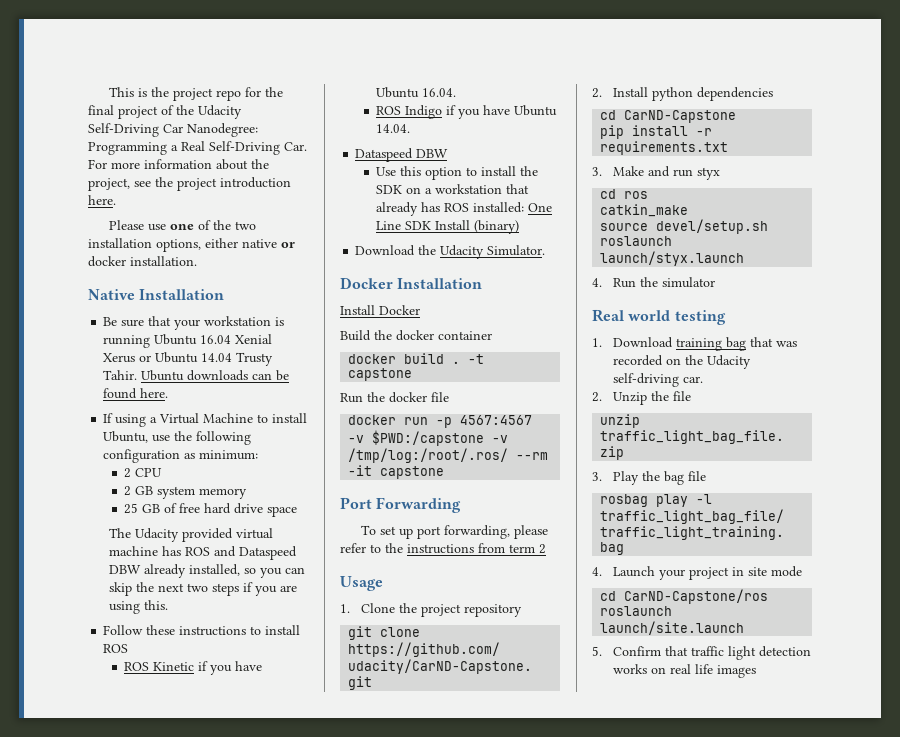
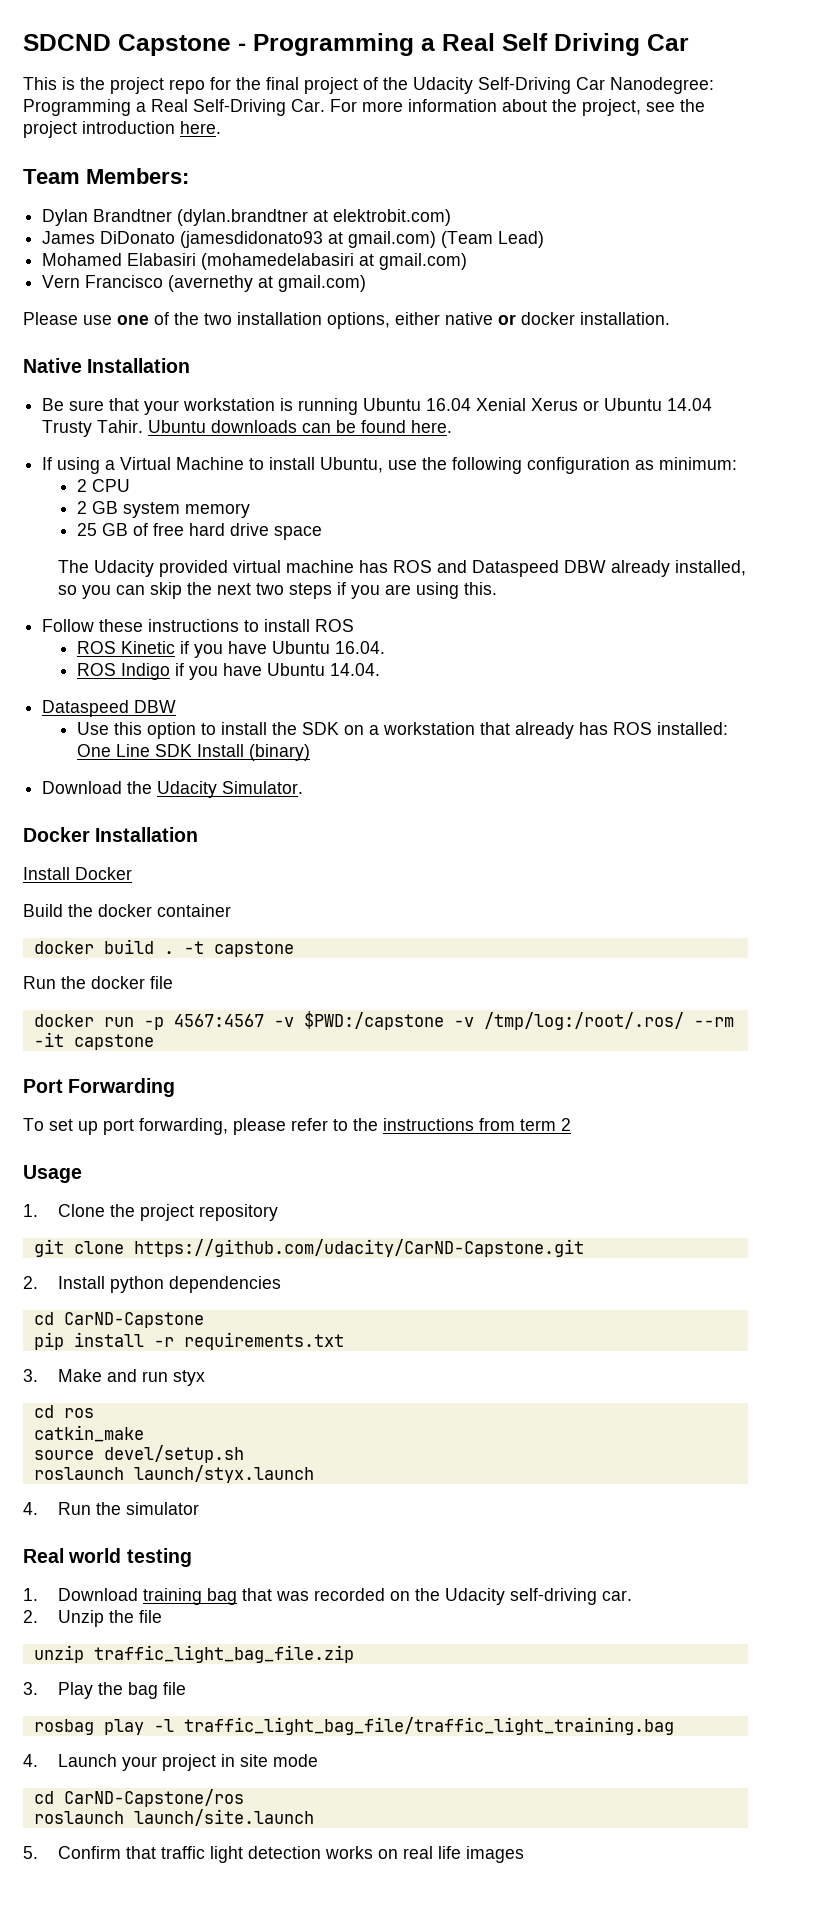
+ SDCND Capstone - Programming a Real Self Driving Car
+ Team Members:
+ Dylan Brandtner (dylan.brandtner at elektrobit.com)
+ James DiDonato (jamesdidonato93 at gmail.com) (Team Lead)
+ Mohamed Elabasiri (mohamedelabasiri at gmail.com)
+ Vern Francisco (avernethy at gmail.com)

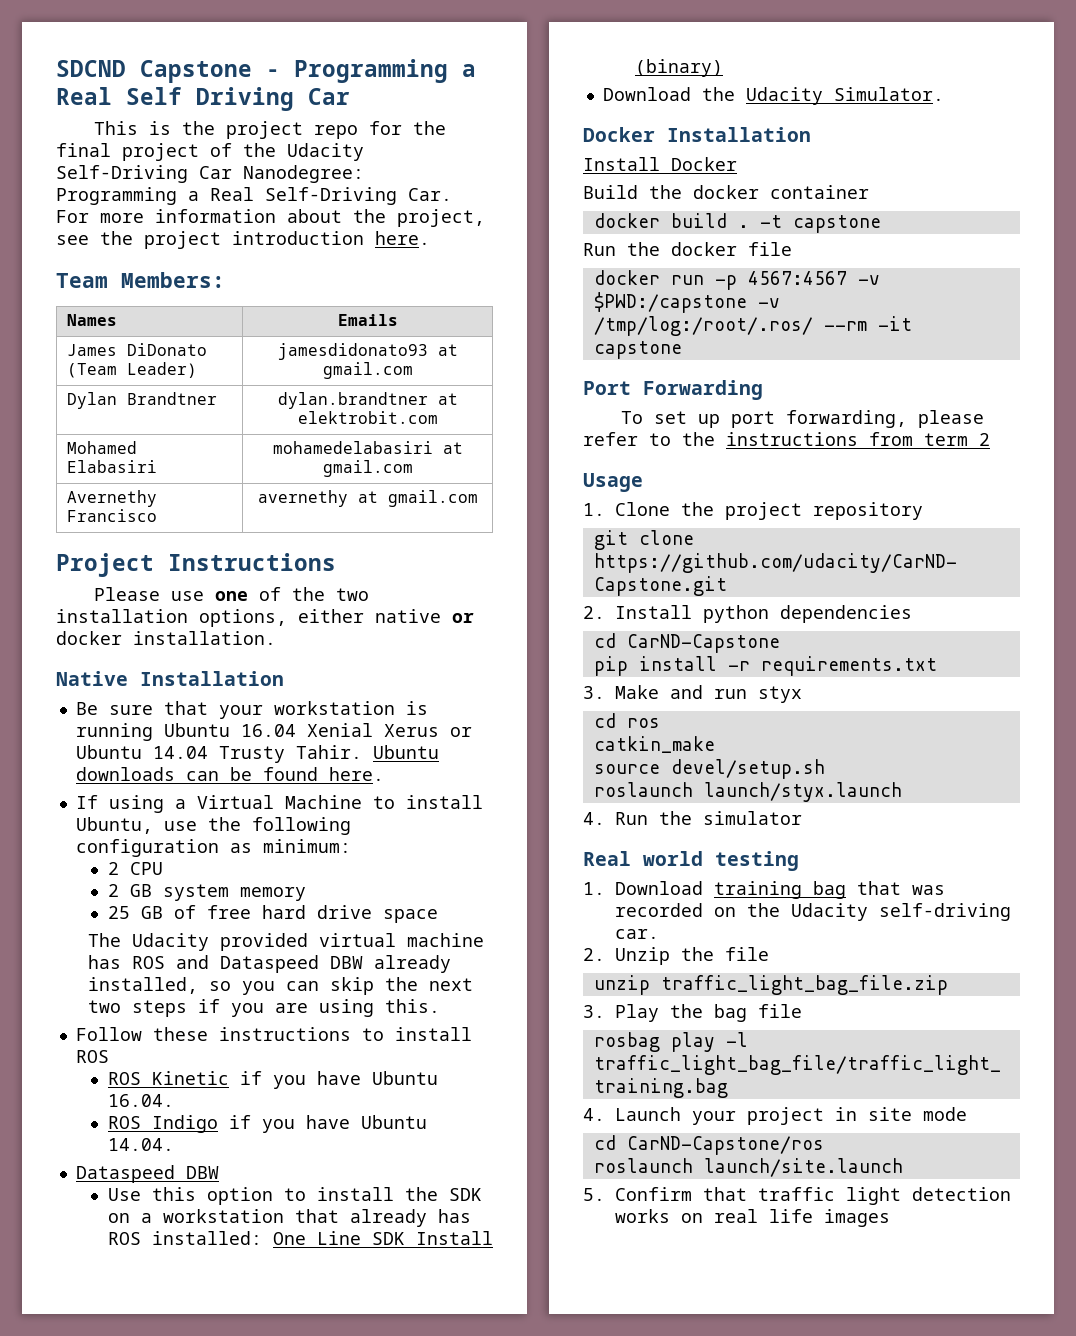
- Dylan Brandtner (dylan.brandtner at elektrobit.com)
- James DiDonato (jamesdidonato93 at gmail.com) (Team Lead)
- Mohamed Elabasiri (mohamedelabasiri at gmail.com)
- Vern Francisco (avernethy at gmail.com)
+ Names | Emails
+ James DiDonato (Team Leader) | jamesdidonato93 at gmail.com
+ Dylan Brandtner | dylan.brandtner at elektrobit.com
+ Mohamed Elabasiri | mohamedelabasiri at gmail.com
+ Avernethy Francisco | avernethy at gmail.com
+ Project Instructions

